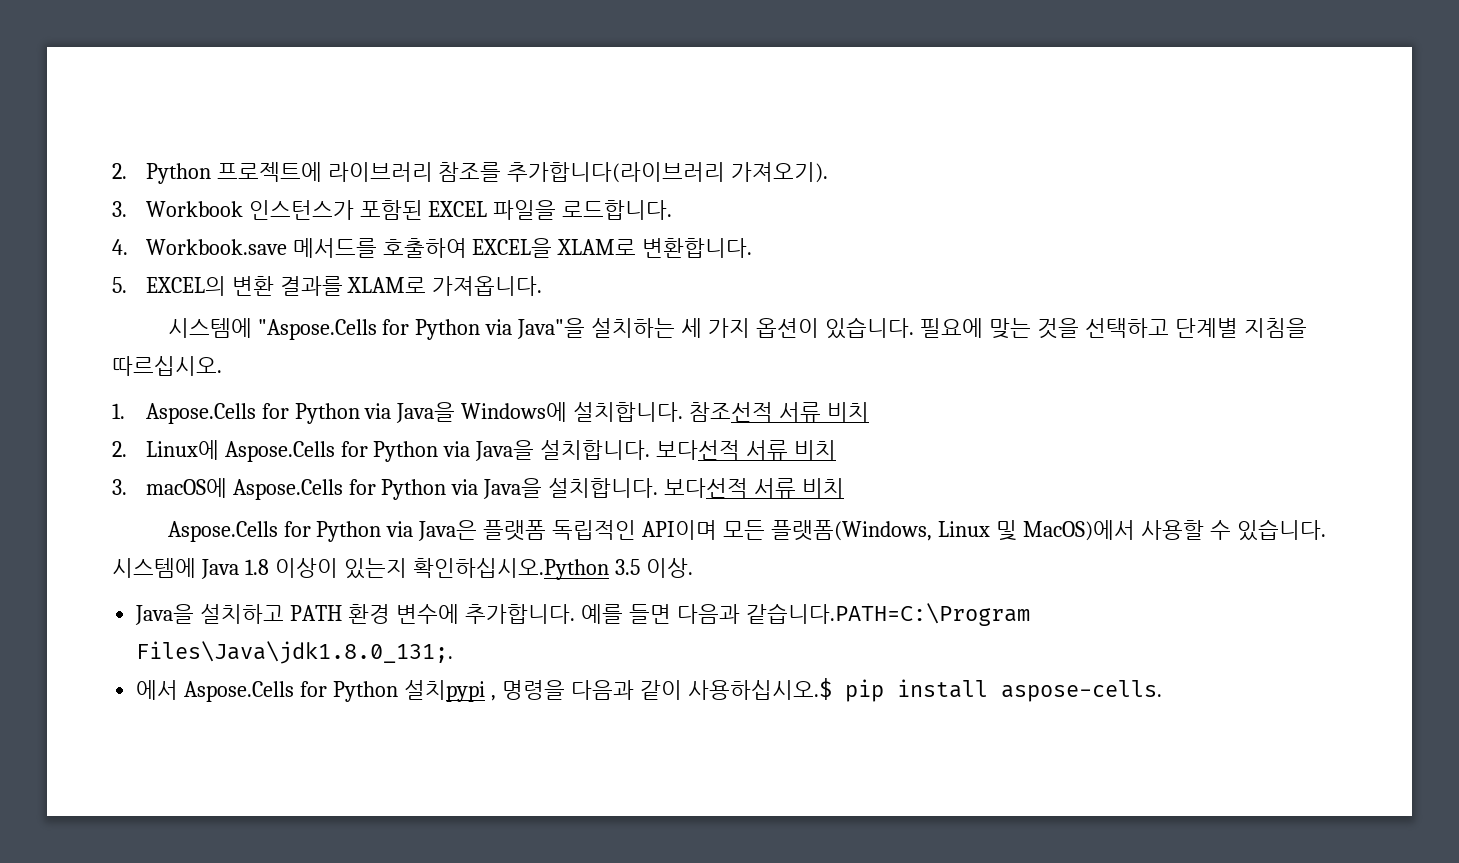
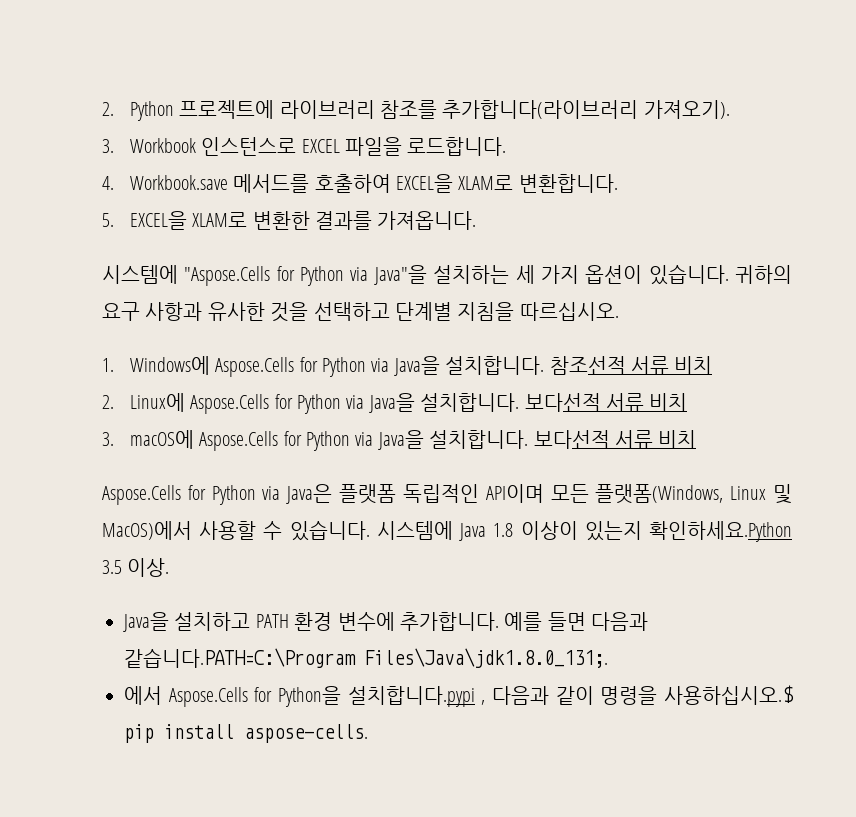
- 3. Workbook 인스턴스가 포함된 EXCEL 파일을 로드합니다.
+ 3. Workbook 인스턴스로 EXCEL 파일을 로드합니다.
- 5. EXCEL의 변환 결과를 XLAM로 가져옵니다.
+ 5. EXCEL을 XLAM로 변환한 결과를 가져옵니다.
- 필요에 맞는 것을 선택하고 단계별 지침을 따르십시오.
+ 귀하의 요구 사항과 유사한 것을 선택하고 단계별 지침을 따르십시오.
- 1. Aspose.Cells for Python via Java을 Windows에 설치합니다.
+ 1. Windows에 Aspose.Cells for Python via Java을 설치합니다.
- 시스템에 Java 1.8 이상이 있는지 확인하십시오.Python 3.5 이상.
+ 시스템에 Java 1.8 이상이 있는지 확인하세요.Python 3.5 이상.
- 에서 Aspose.Cells for Python 설치pypi , 명령을 다음과 같이 사용하십시오.$ pip install aspose-cells.
+ 에서 Aspose.Cells for Python을 설치합니다.pypi , 다음과 같이 명령을 사용하십시오.$ pip install aspose-cells.

